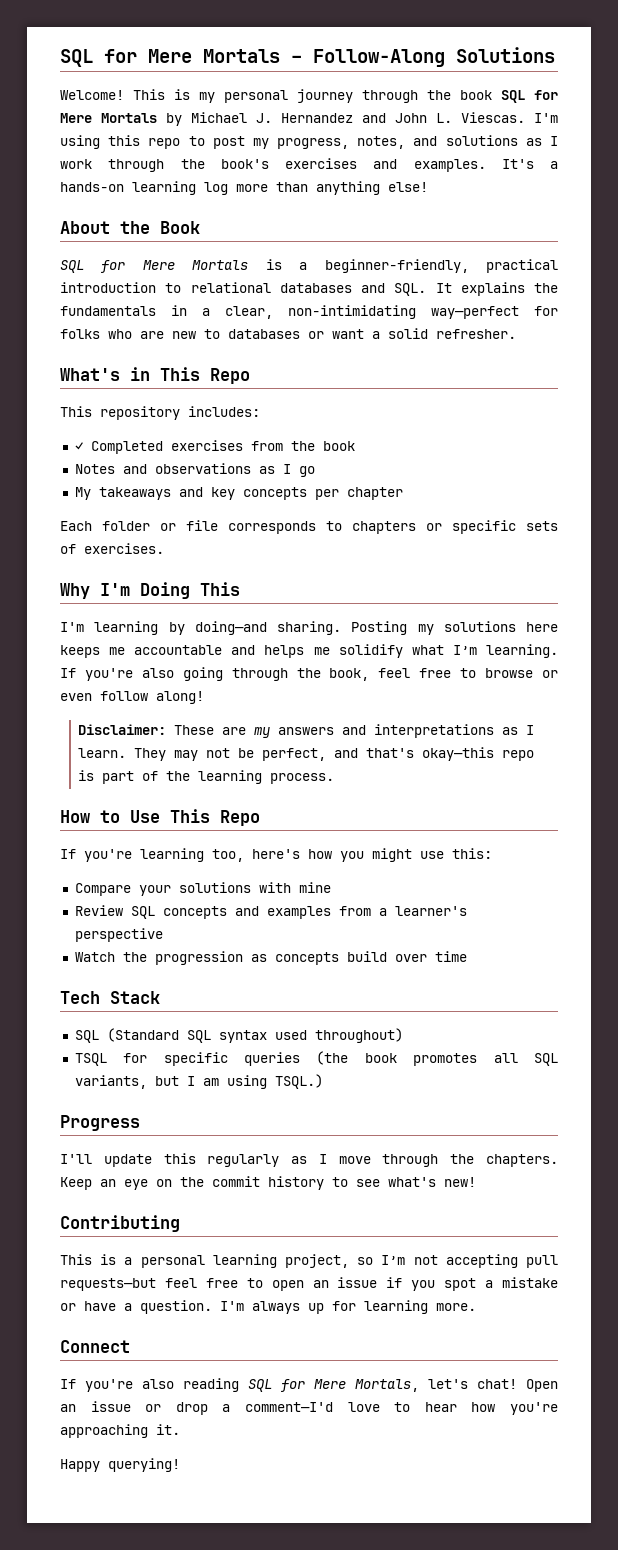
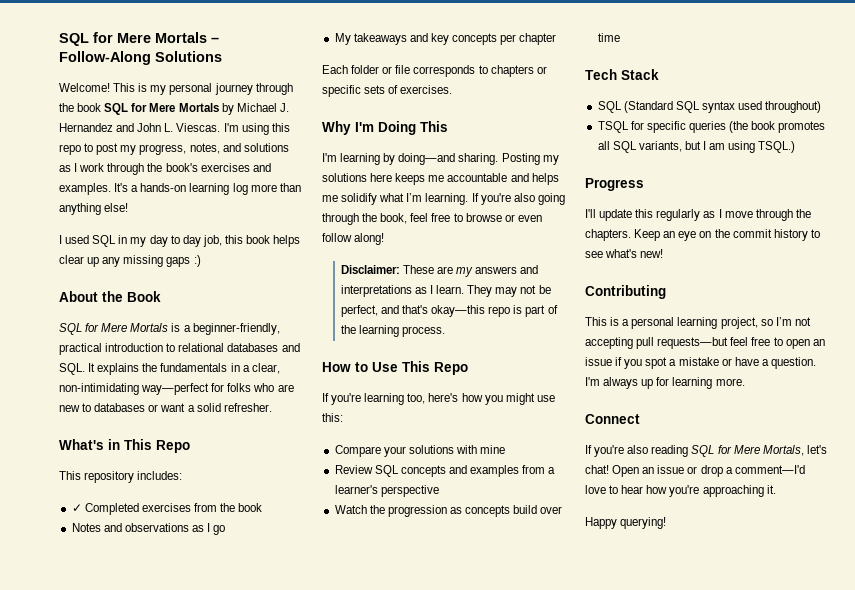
+ I used SQL in my day to day job, this book helps clear up any missing gaps :)

